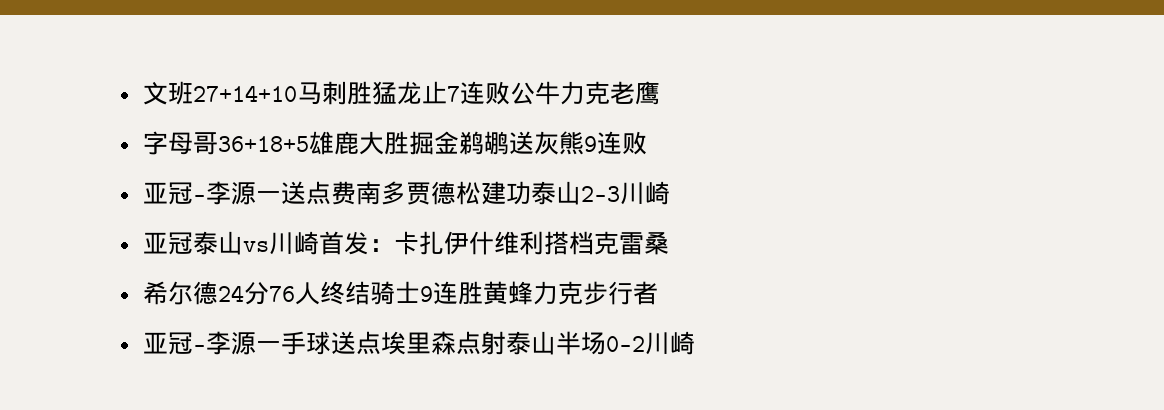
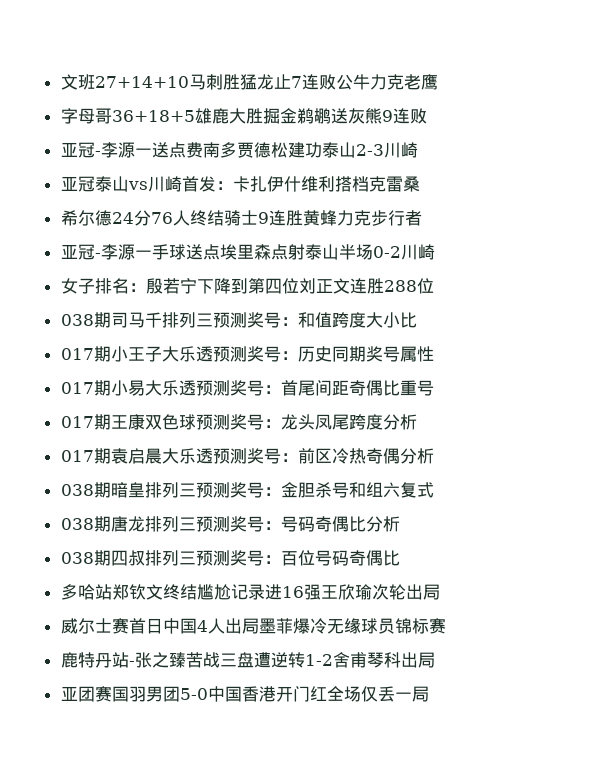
+ 女子排名：殷若宁下降到第四位刘正文连胜288位
+ 038期司马千排列三预测奖号：和值跨度大小比
+ 017期小王子大乐透预测奖号：历史同期奖号属性
+ 017期小易大乐透预测奖号：首尾间距奇偶比重号
+ 017期王康双色球预测奖号：龙头凤尾跨度分析
+ 017期袁启晨大乐透预测奖号：前区冷热奇偶分析
+ 038期暗皇排列三预测奖号：金胆杀号和组六复式
+ 038期唐龙排列三预测奖号：号码奇偶比分析
+ 038期四叔排列三预测奖号：百位号码奇偶比
+ 多哈站郑钦文终结尴尬记录进16强王欣瑜次轮出局
+ 威尔士赛首日中国4人出局墨菲爆冷无缘球员锦标赛
+ 鹿特丹站-张之臻苦战三盘遭逆转1-2舍甫琴科出局
+ 亚团赛国羽男团5-0中国香港开门红全场仅丢一局

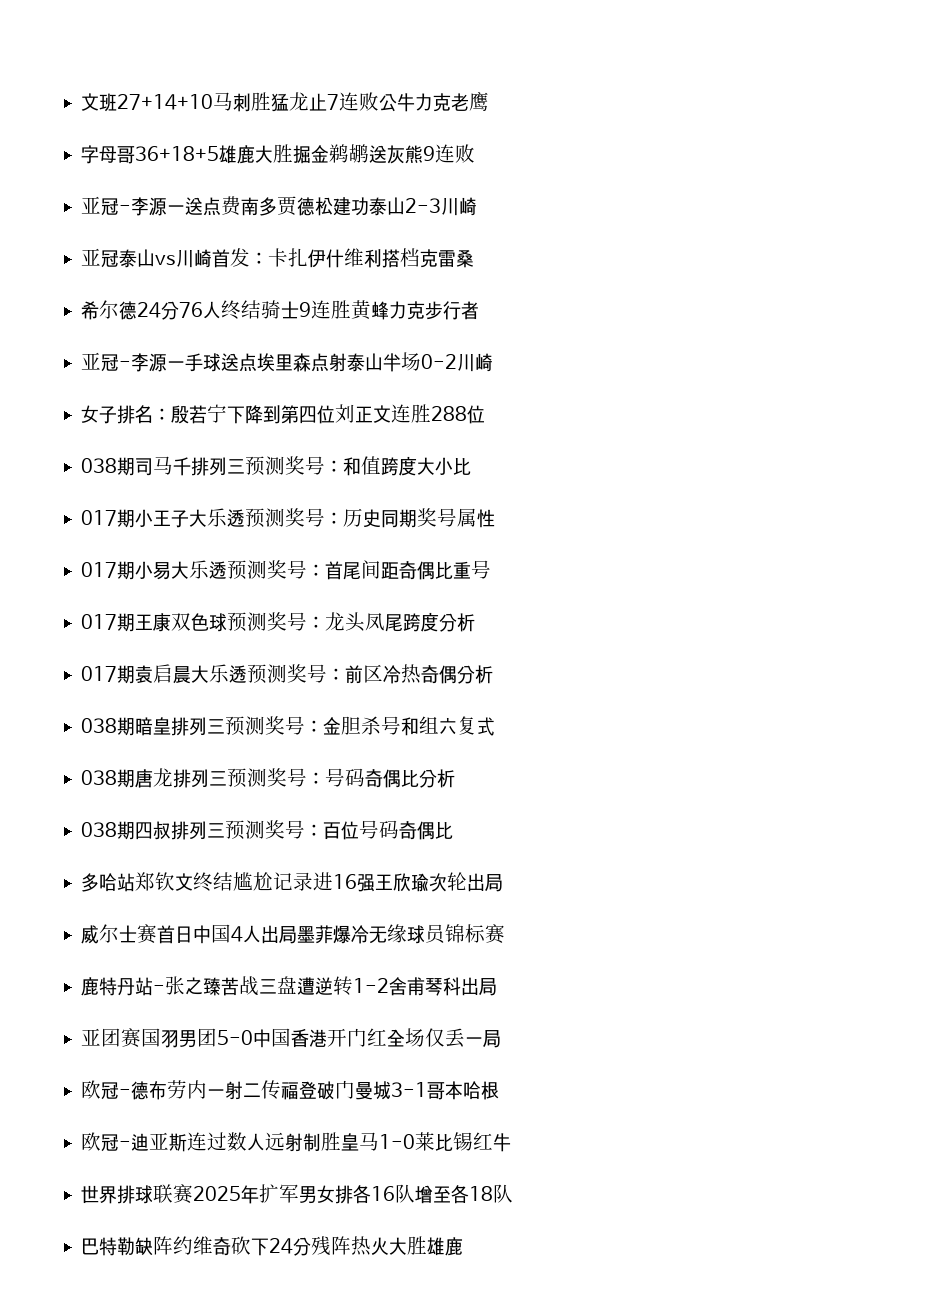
+ 欧冠-德布劳内一射二传福登破门曼城3-1哥本哈根
+ 欧冠-迪亚斯连过数人远射制胜皇马1-0莱比锡红牛
+ 世界排球联赛2025年扩军男女排各16队增至各18队
+ 巴特勒缺阵约维奇砍下24分残阵热火大胜雄鹿

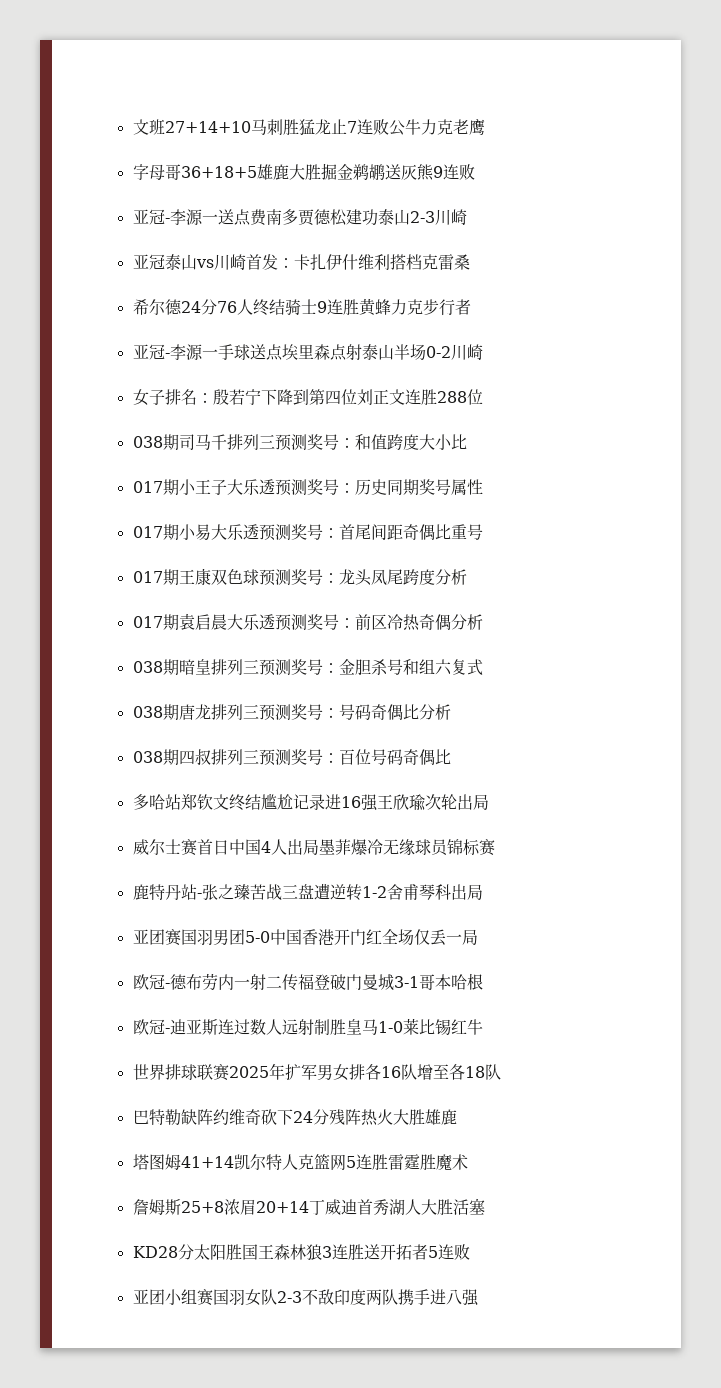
+ 塔图姆41+14凯尔特人克篮网5连胜雷霆胜魔术
+ 詹姆斯25+8浓眉20+14丁威迪首秀湖人大胜活塞
+ KD28分太阳胜国王森林狼3连胜送开拓者5连败
+ 亚团小组赛国羽女队2-3不敌印度两队携手进八强

